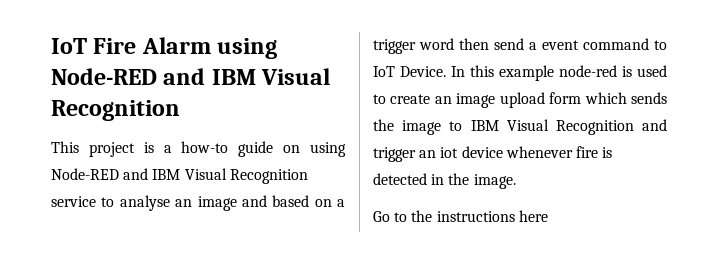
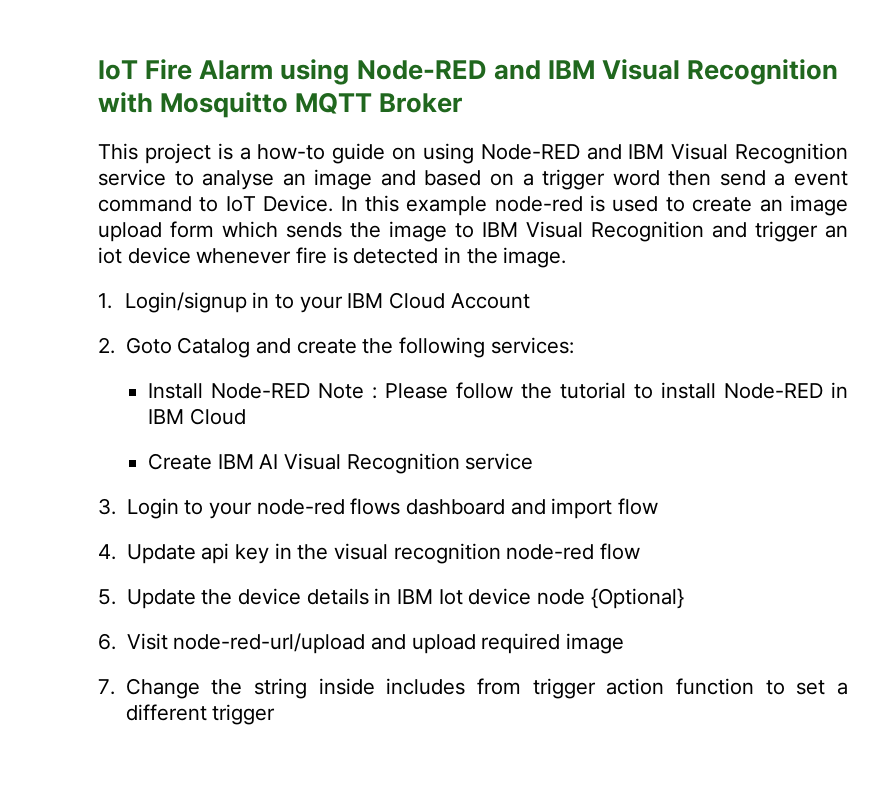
- IoT Fire Alarm using Node-RED and IBM Visual Recognition
+ IoT Fire Alarm using Node-RED and IBM Visual Recognition with Mosquitto MQTT Broker
- Go to the instructions here
+ 1. Login/signup in to your IBM Cloud Account
+ 2. Goto Catalog and create the following services:
+ Install Node-RED Note : Please follow the tutorial to install Node-RED in IBM Cloud
+ Create IBM AI Visual Recognition service
+ 3. Login to your node-red flows dashboard and import flow
+ 4. Update api key in the visual recognition node-red flow
+ 5. Update the device details in IBM Iot device node {Optional}
+ 6. Visit node-red-url/upload and upload required image
+ 7. Change the string inside includes from trigger action function to set a different trigger

